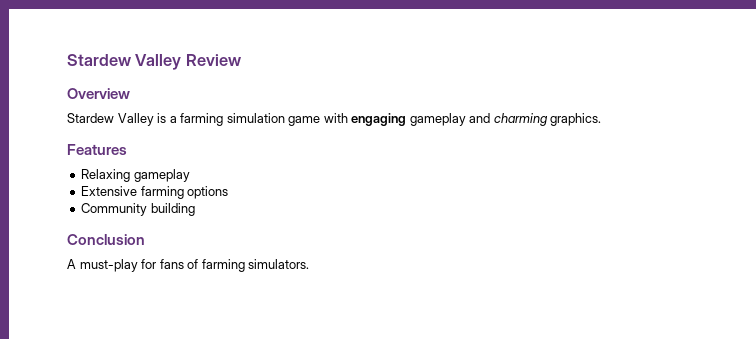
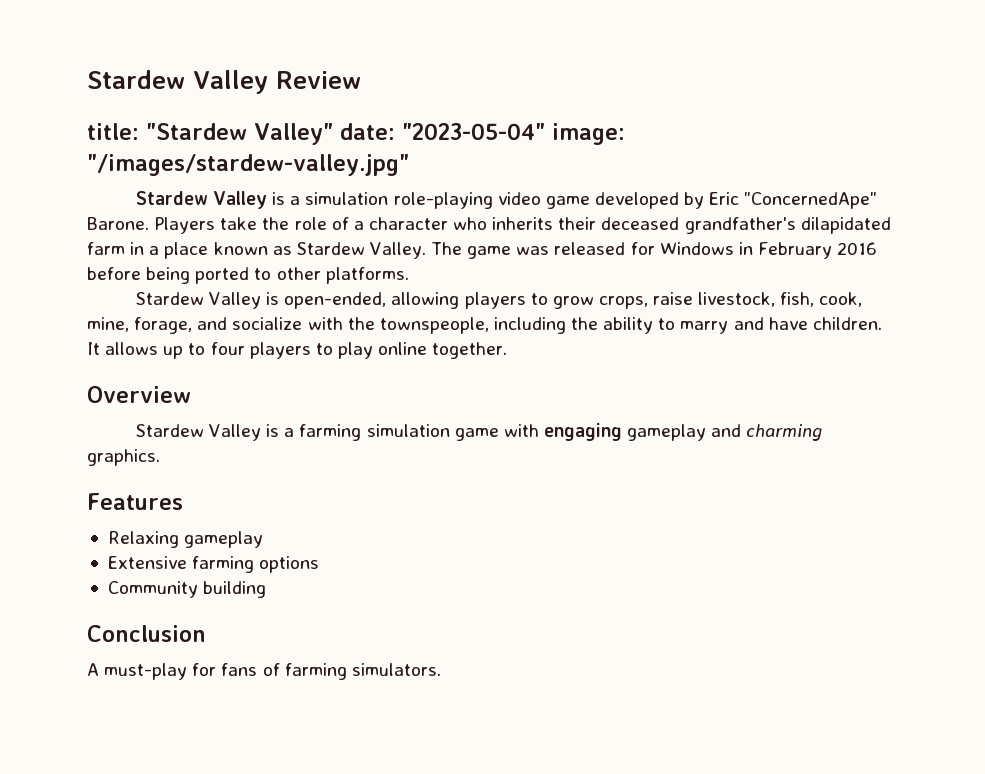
+ title: "Stardew Valley" date: "2023-05-04" image: "/images/stardew-valley.jpg"
+ Stardew Valley is a simulation role-playing video game developed by Eric "ConcernedApe" Barone. Players take the role of a character who inherits their deceased grandfather's dilapidated farm in a place known as Stardew Valley. The game was released for Windows in February 2016 before being ported to other platforms.
+ Stardew Valley is open-ended, allowing players to grow crops, raise livestock, fish, cook, mine, forage, and socialize with the townspeople, including the ability to marry and have children. It allows up to four players to play online together.

